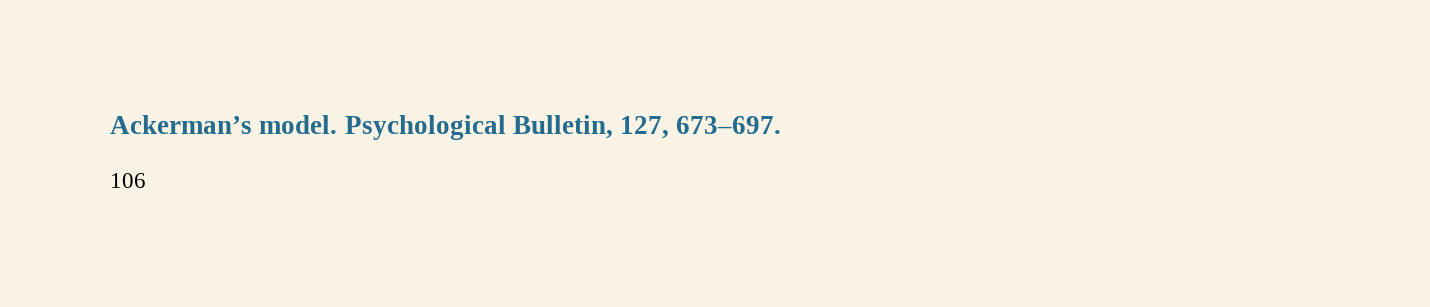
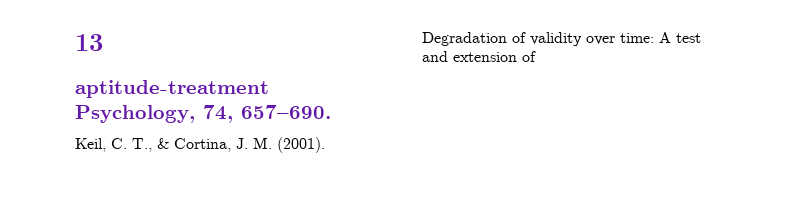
- Ackerman’s model. Psychological Bulletin, 127, 673–697.
- 106
+ 13
+ aptitude-treatment Psychology, 74, 657–690.
+ Keil, C. T., & Cortina, J. M. (2001). Degradation of validity over time: A test and extension of

